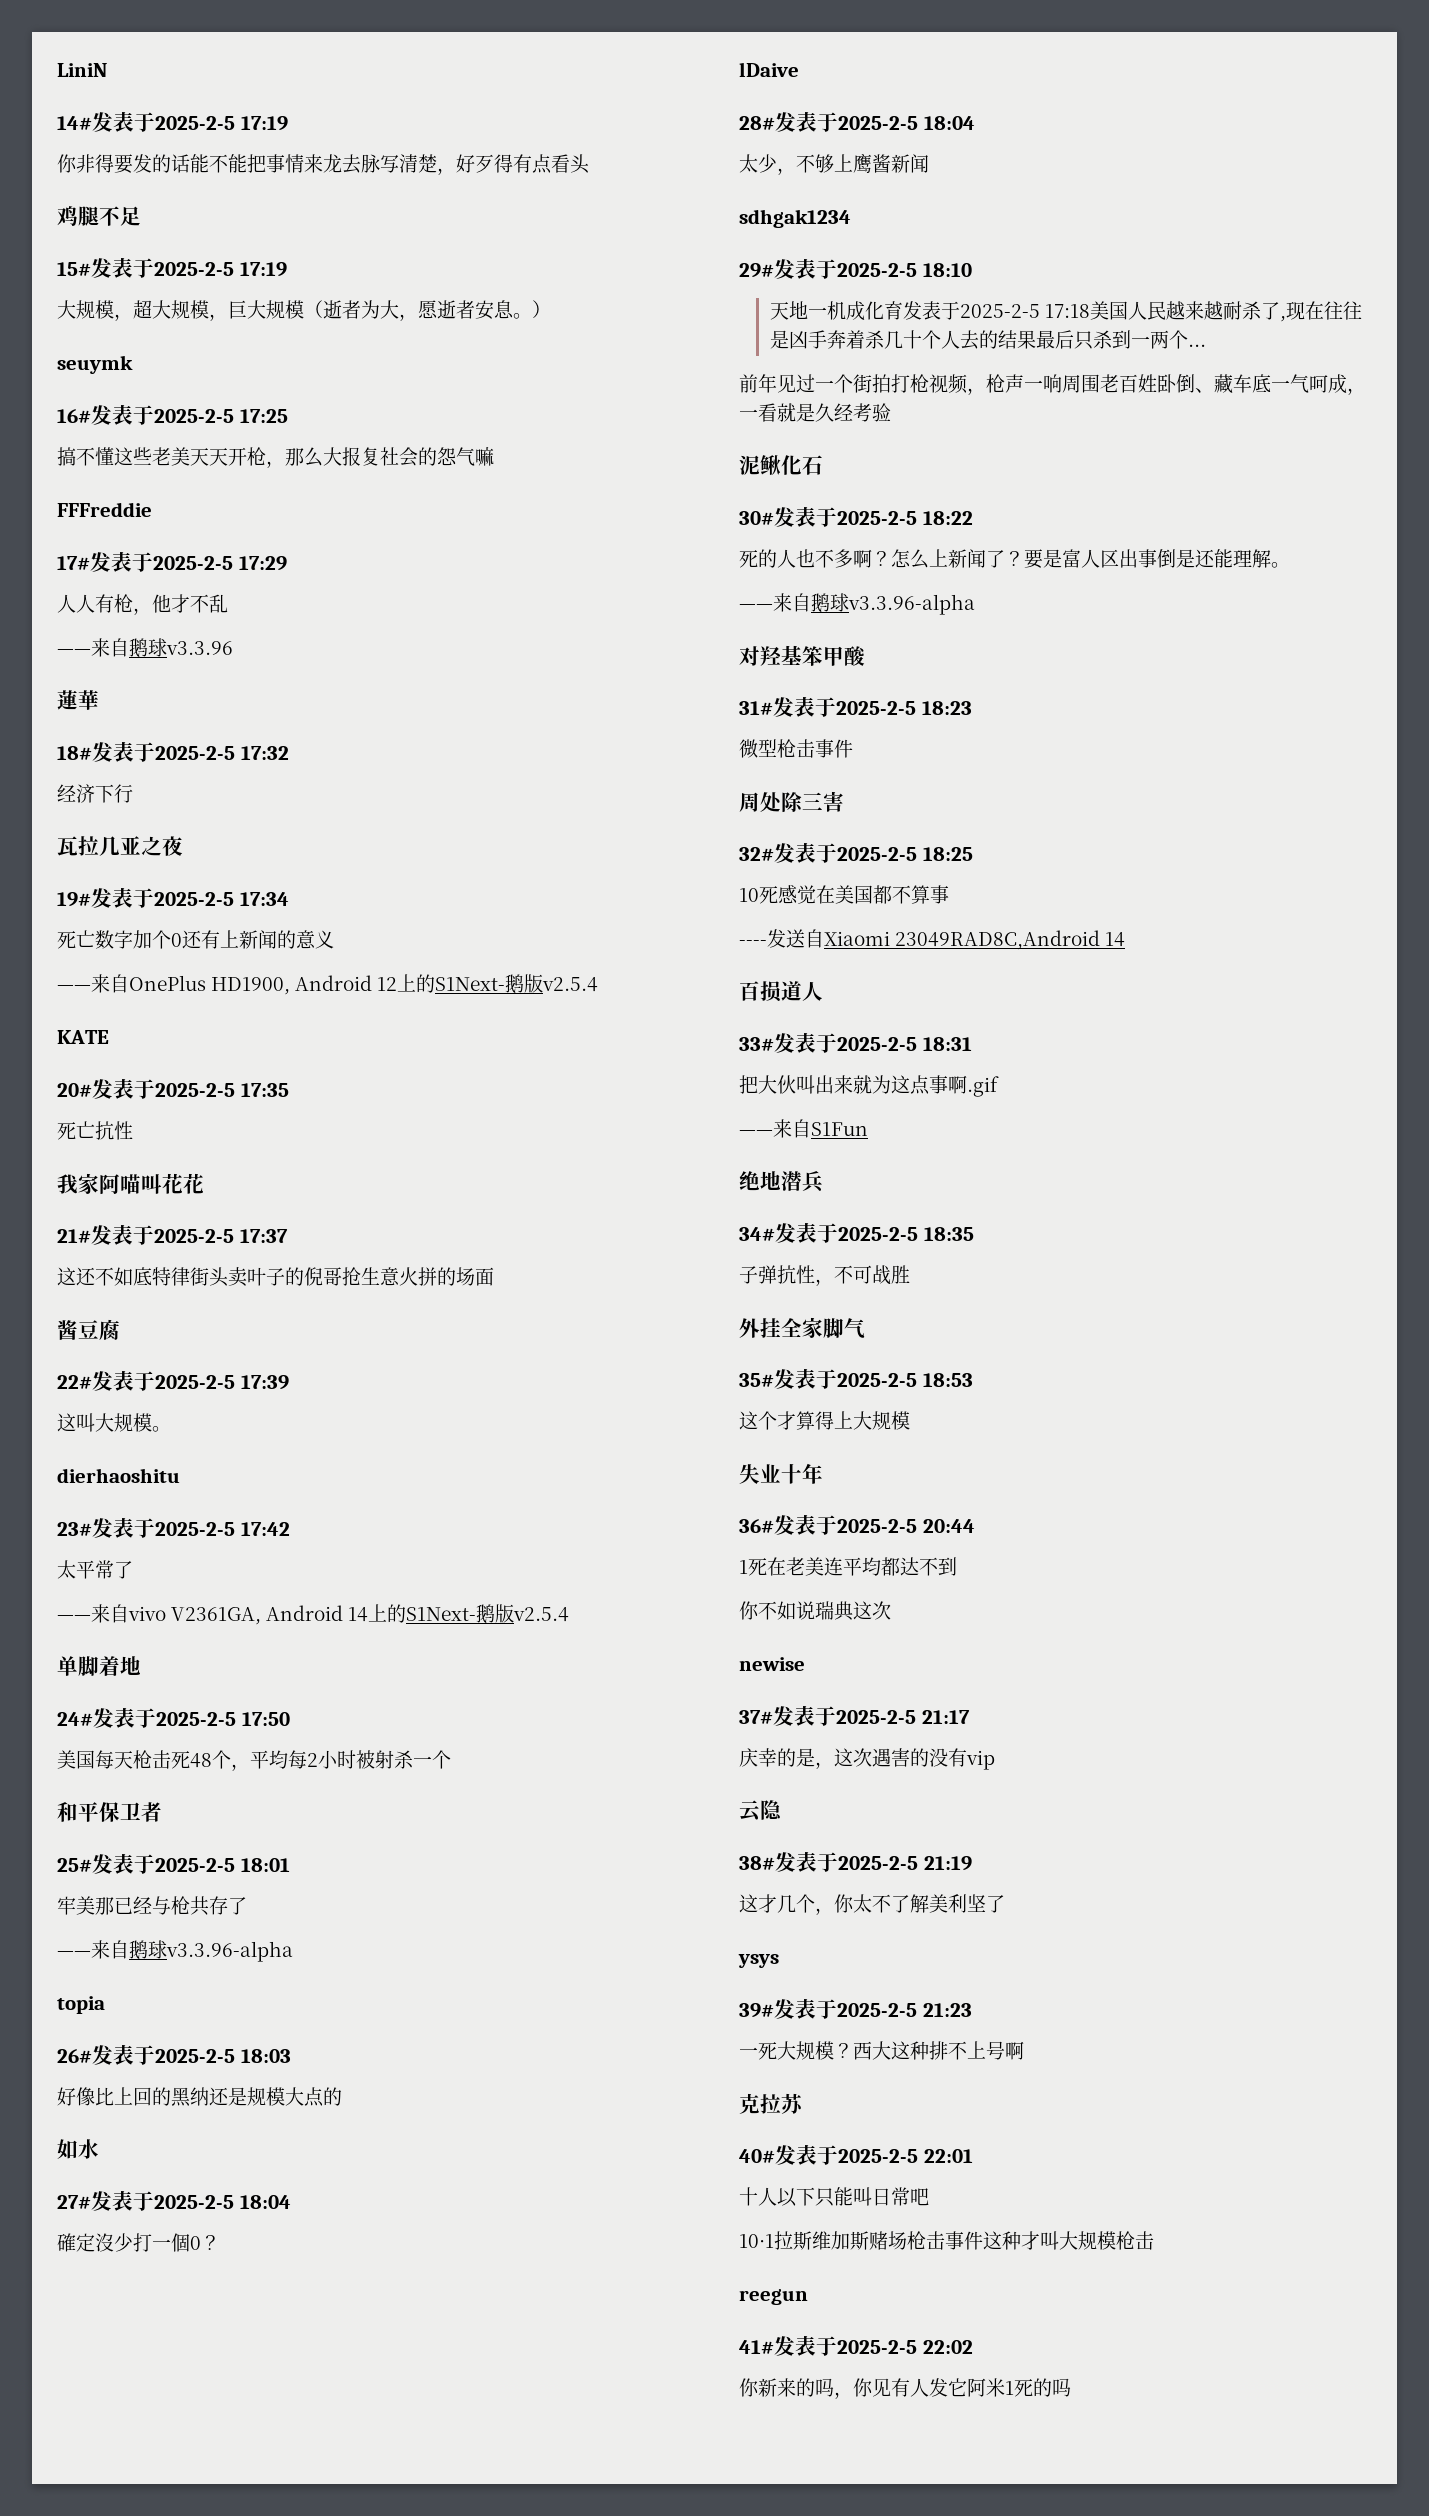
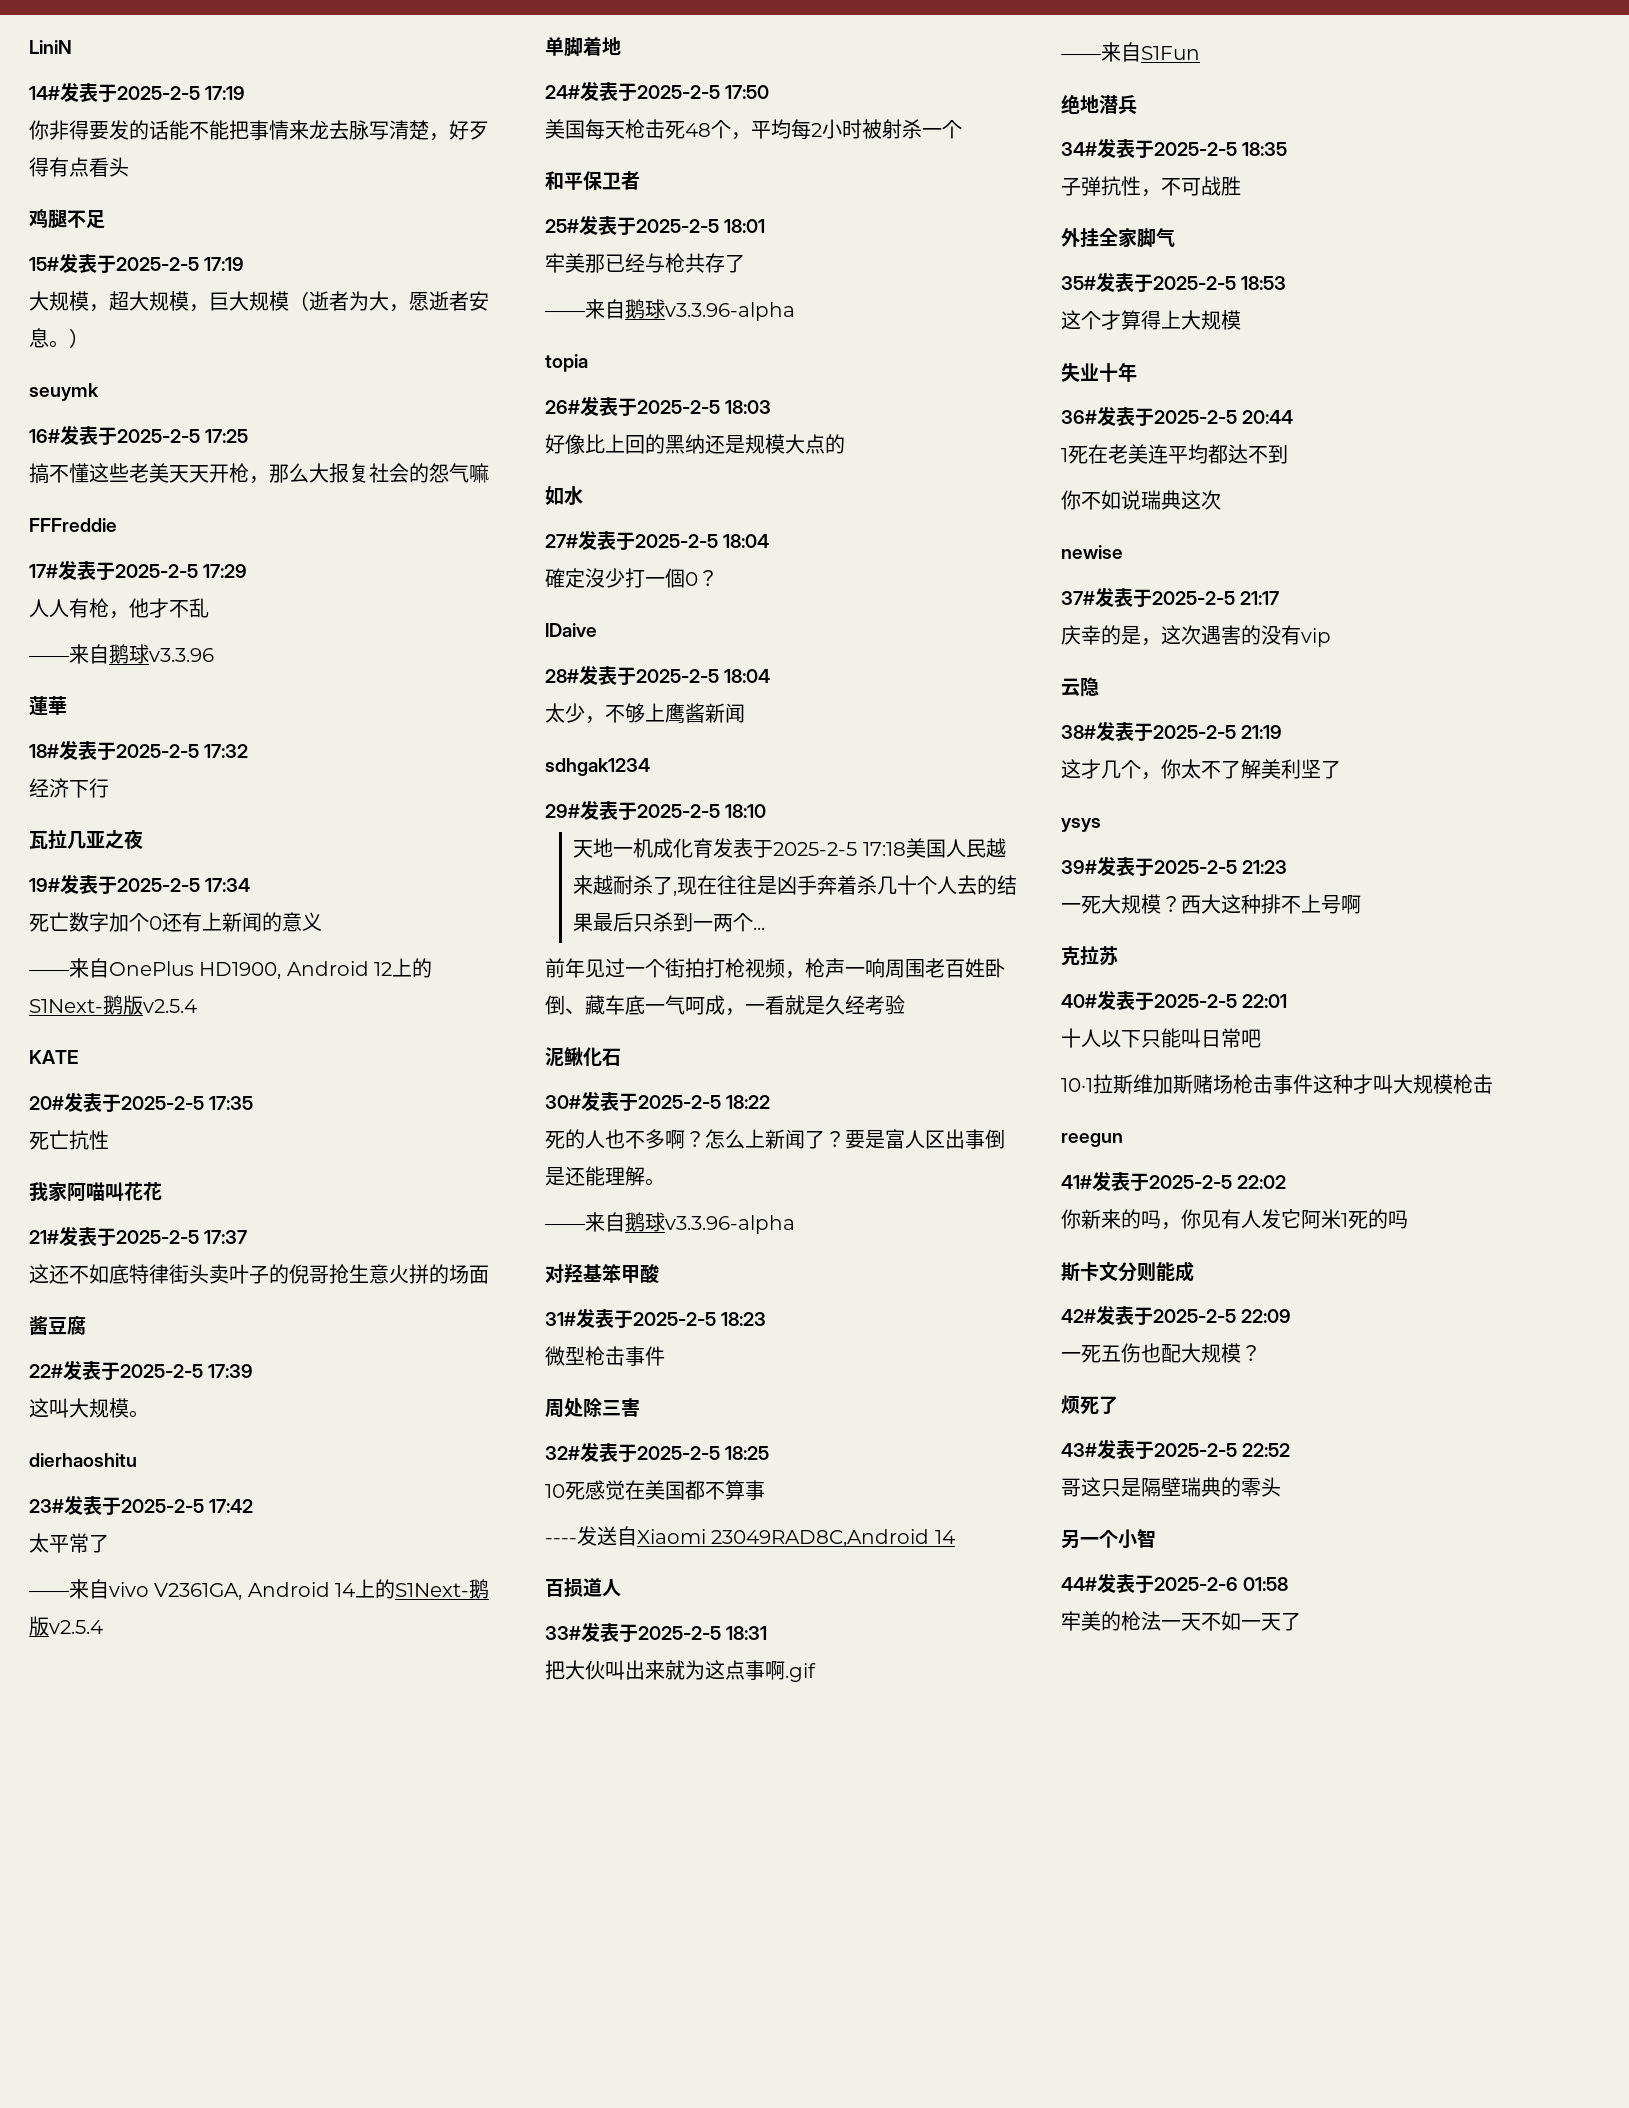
+ 斯卡文分则能成
+ 42#发表于2025-2-5 22:09
+ 一死五伤也配大规模？
+ 烦死了
+ 43#发表于2025-2-5 22:52
+ 哥这只是隔壁瑞典的零头
+ 另一个小智
+ 44#发表于2025-2-6 01:58
+ 牢美的枪法一天不如一天了

